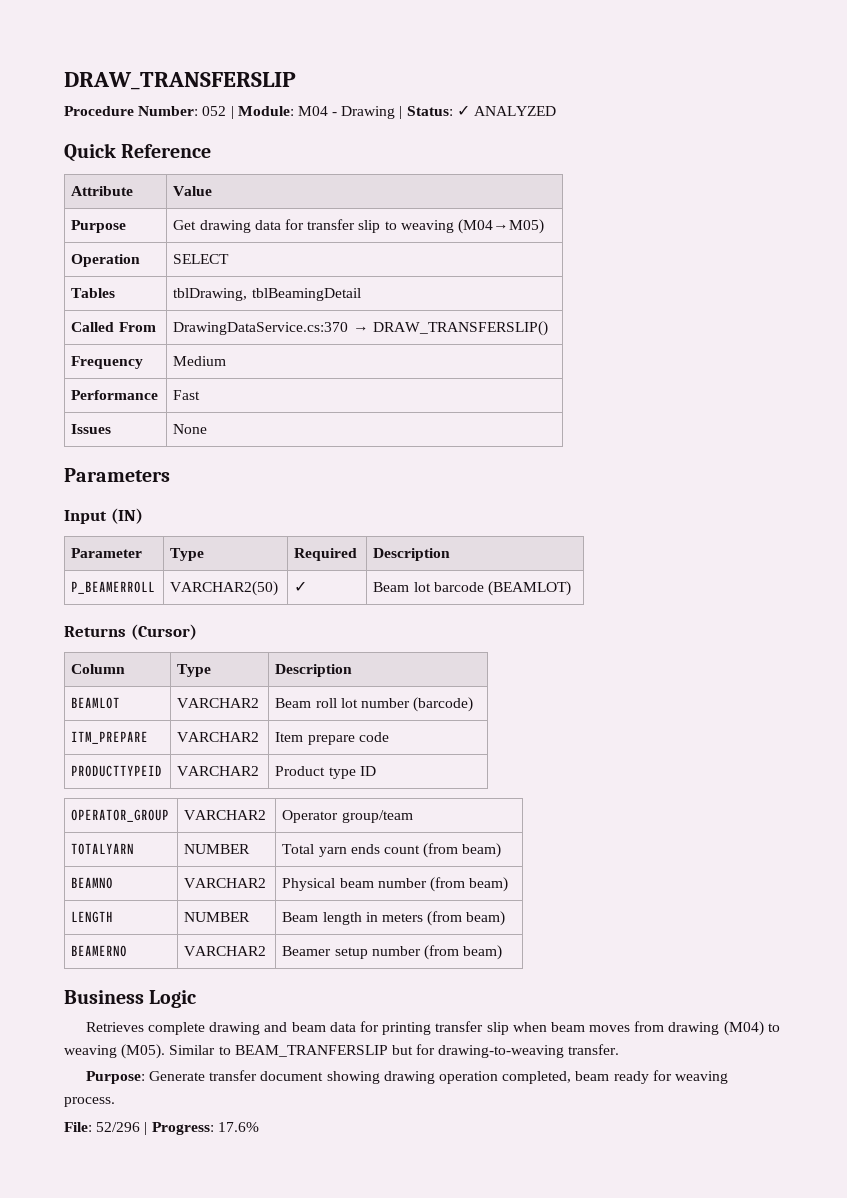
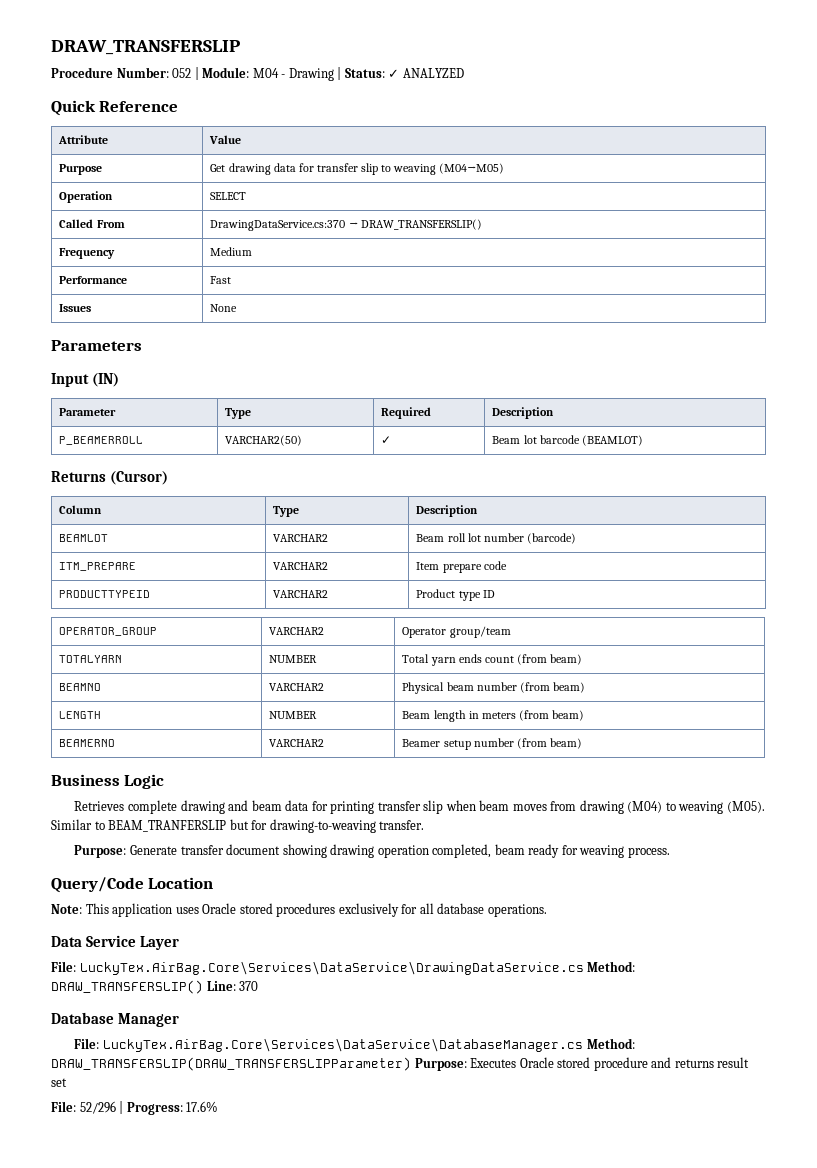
- Tables | tblDrawing, tblBeamingDetail
+ Query/Code Location
+ Note: This application uses Oracle stored procedures exclusively for all database operations.
+ Data Service Layer
+ File: LuckyTex.AirBag.Core\Services\DataService\DrawingDataService.cs Method: DRAW_TRANSFERSLIP() Line: 370
+ Database Manager
+ File: LuckyTex.AirBag.Core\Services\DataService\DatabaseManager.cs Method: DRAW_TRANSFERSLIP(DRAW_TRANSFERSLIPParameter) Purpose: Executes Oracle stored procedure and returns result set

